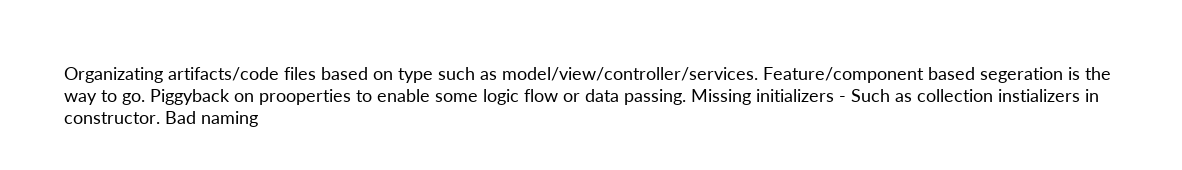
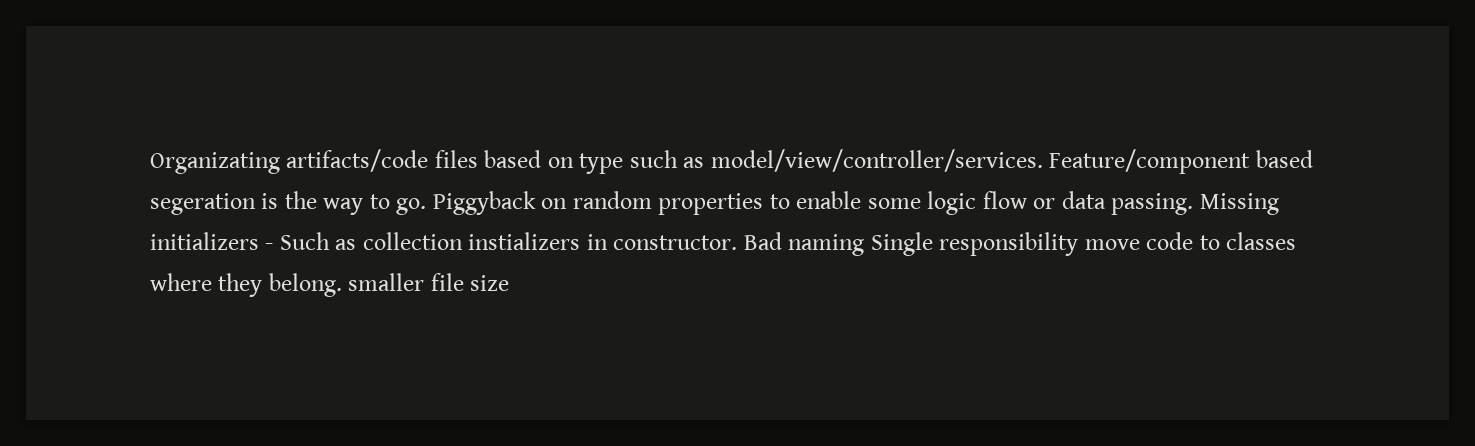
- Piggyback on prooperties to enable some logic flow or data passing.
+ Piggyback on random properties to enable some logic flow or data passing.
- Bad naming
+ Bad naming Single responsibility move code to classes where they belong. smaller file size

